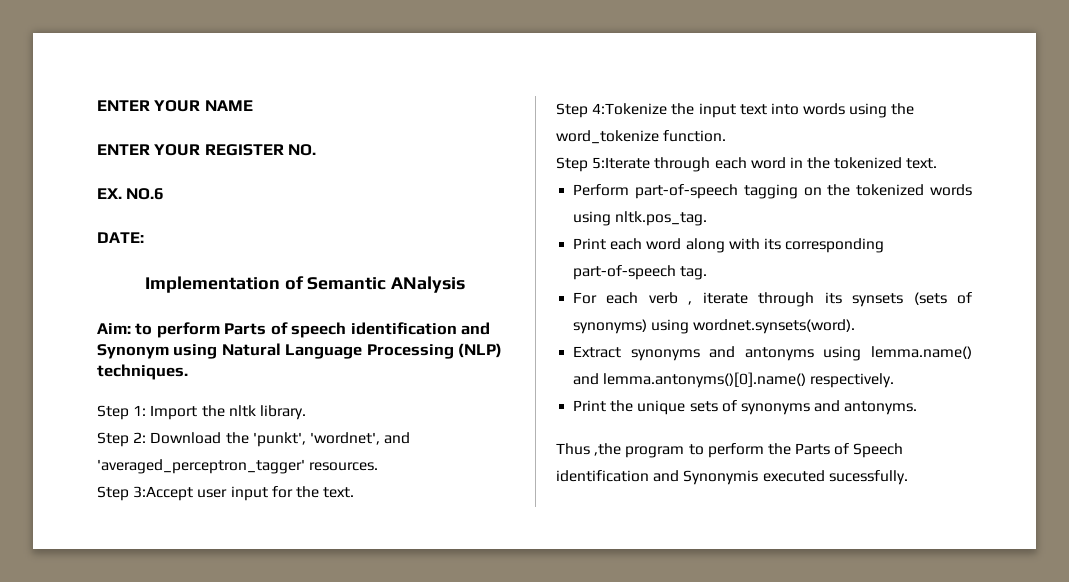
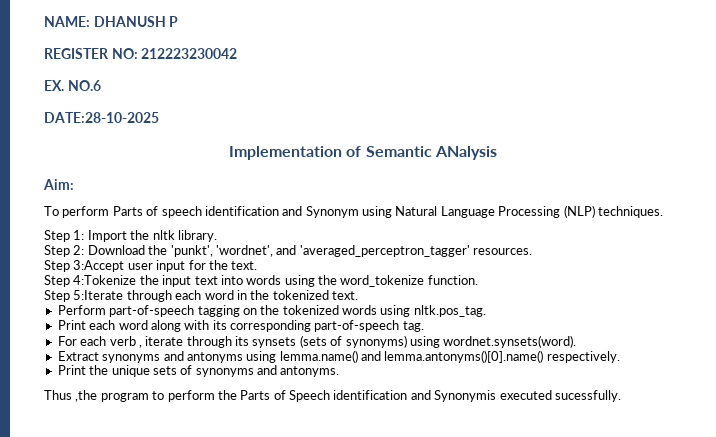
- ENTER YOUR NAME
- ENTER YOUR REGISTER NO.
+ NAME: DHANUSH P
+ REGISTER NO: 212223230042
- DATE:
+ DATE:28-10-2025
- Aim: to perform Parts of speech identification and Synonym using Natural Language Processing (NLP) techniques.
+ Aim:
+ To perform Parts of speech identification and Synonym using Natural Language Processing (NLP) techniques.

